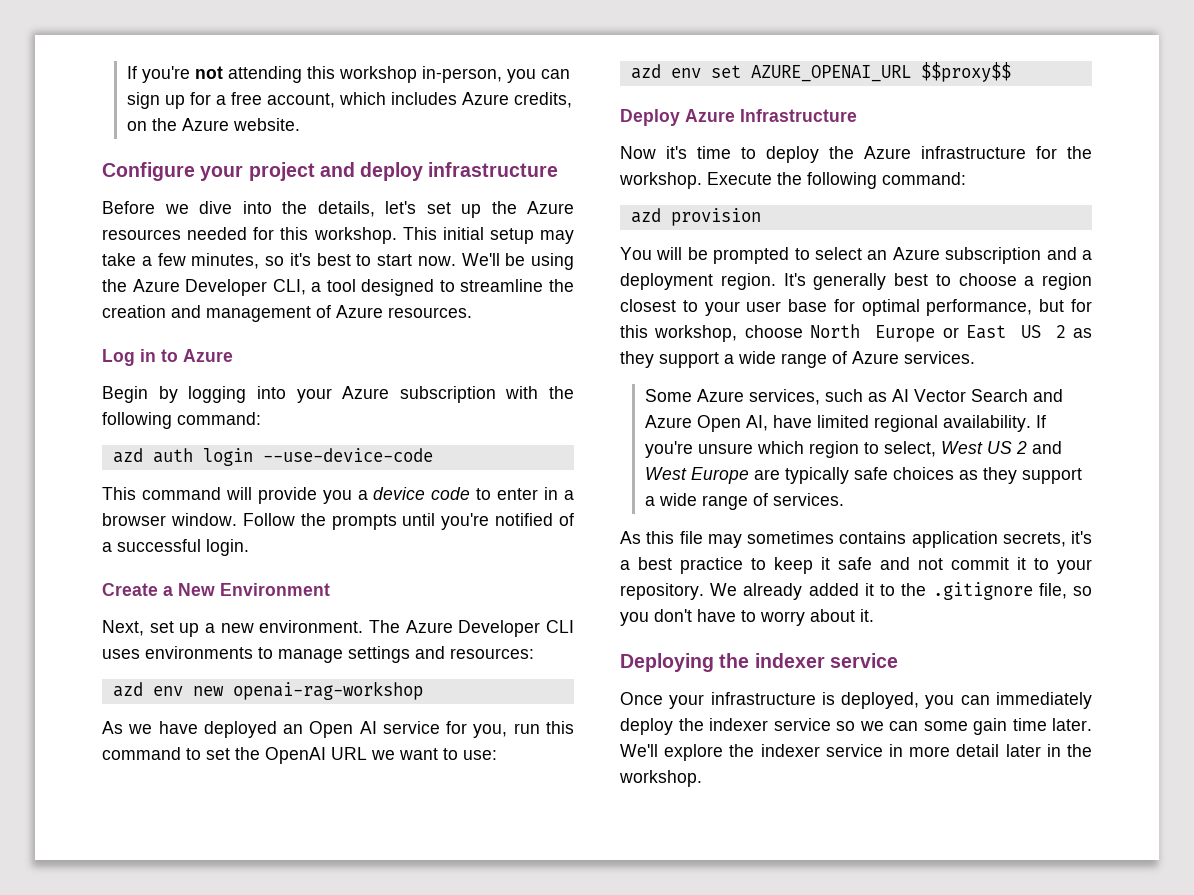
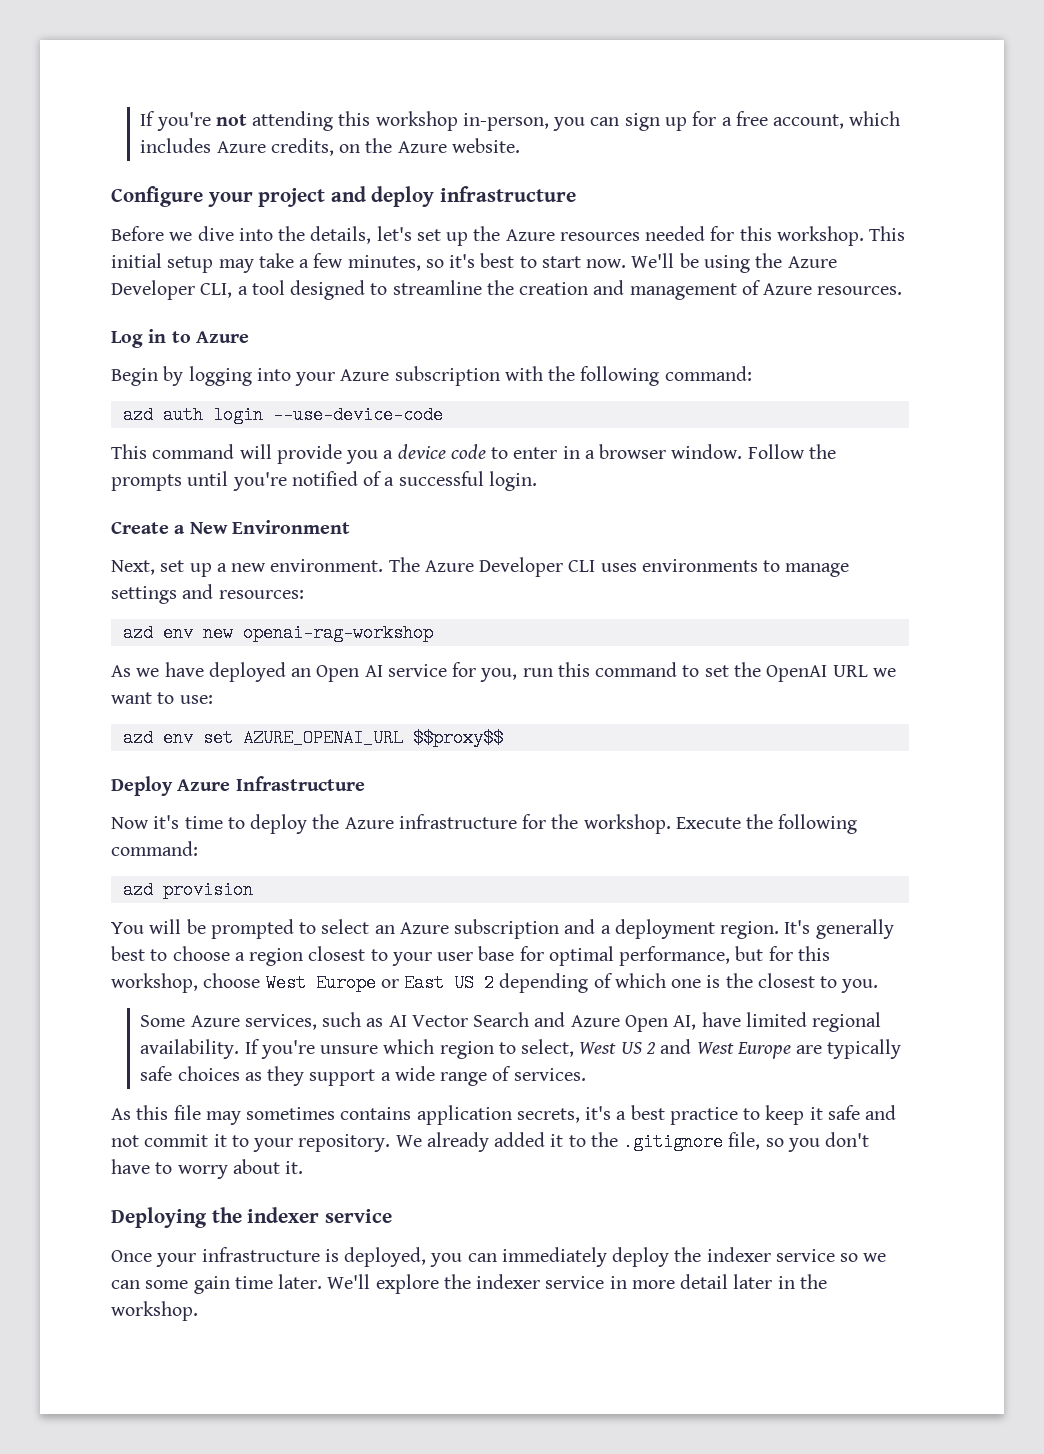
- It's generally best to choose a region closest to your user base for optimal performance, but for this workshop, choose North Europe or East US 2 as they support a wide range of Azure services.
+ It's generally best to choose a region closest to your user base for optimal performance, but for this workshop, choose West Europe or East US 2 depending of which one is the closest to you.

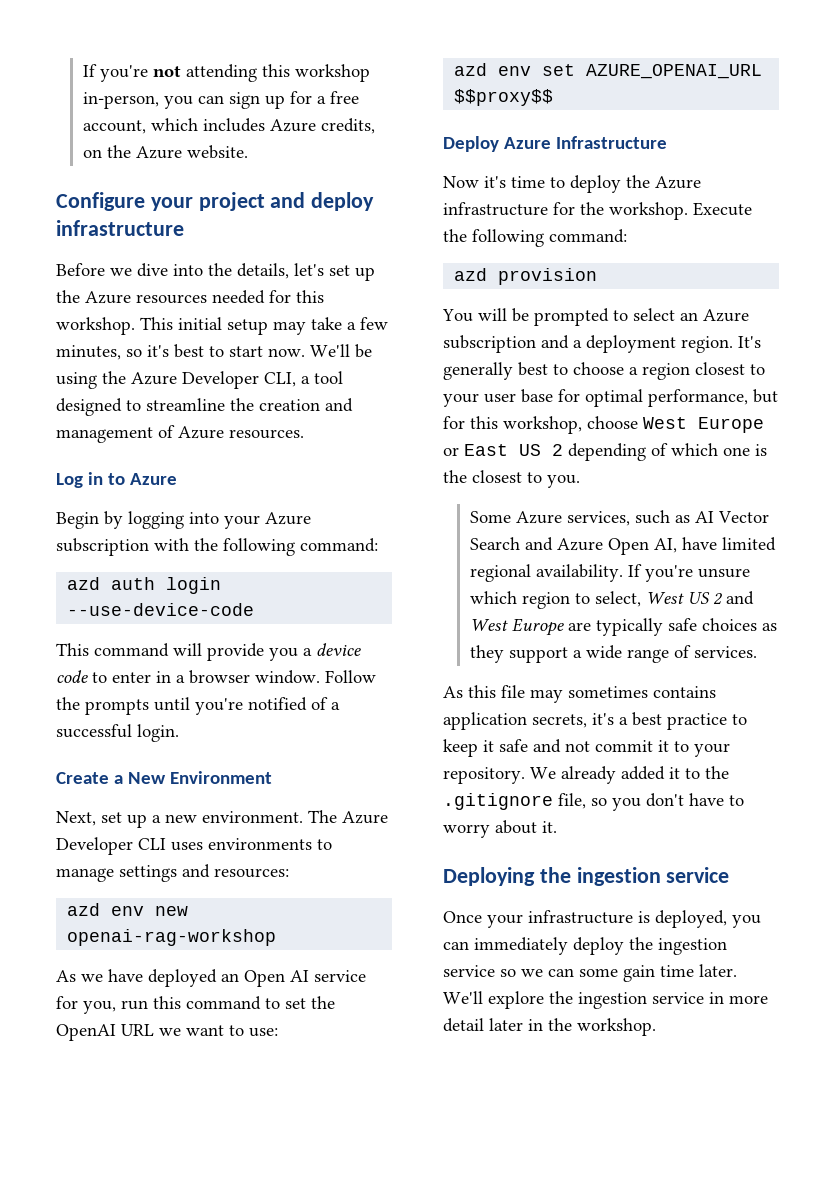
- Deploying the indexer service
+ Deploying the ingestion service
- Once your infrastructure is deployed, you can immediately deploy the indexer service so we can some gain time later.
+ Once your infrastructure is deployed, you can immediately deploy the ingestion service so we can some gain time later.
- We'll explore the indexer service in more detail later in the workshop.
+ We'll explore the ingestion service in more detail later in the workshop.

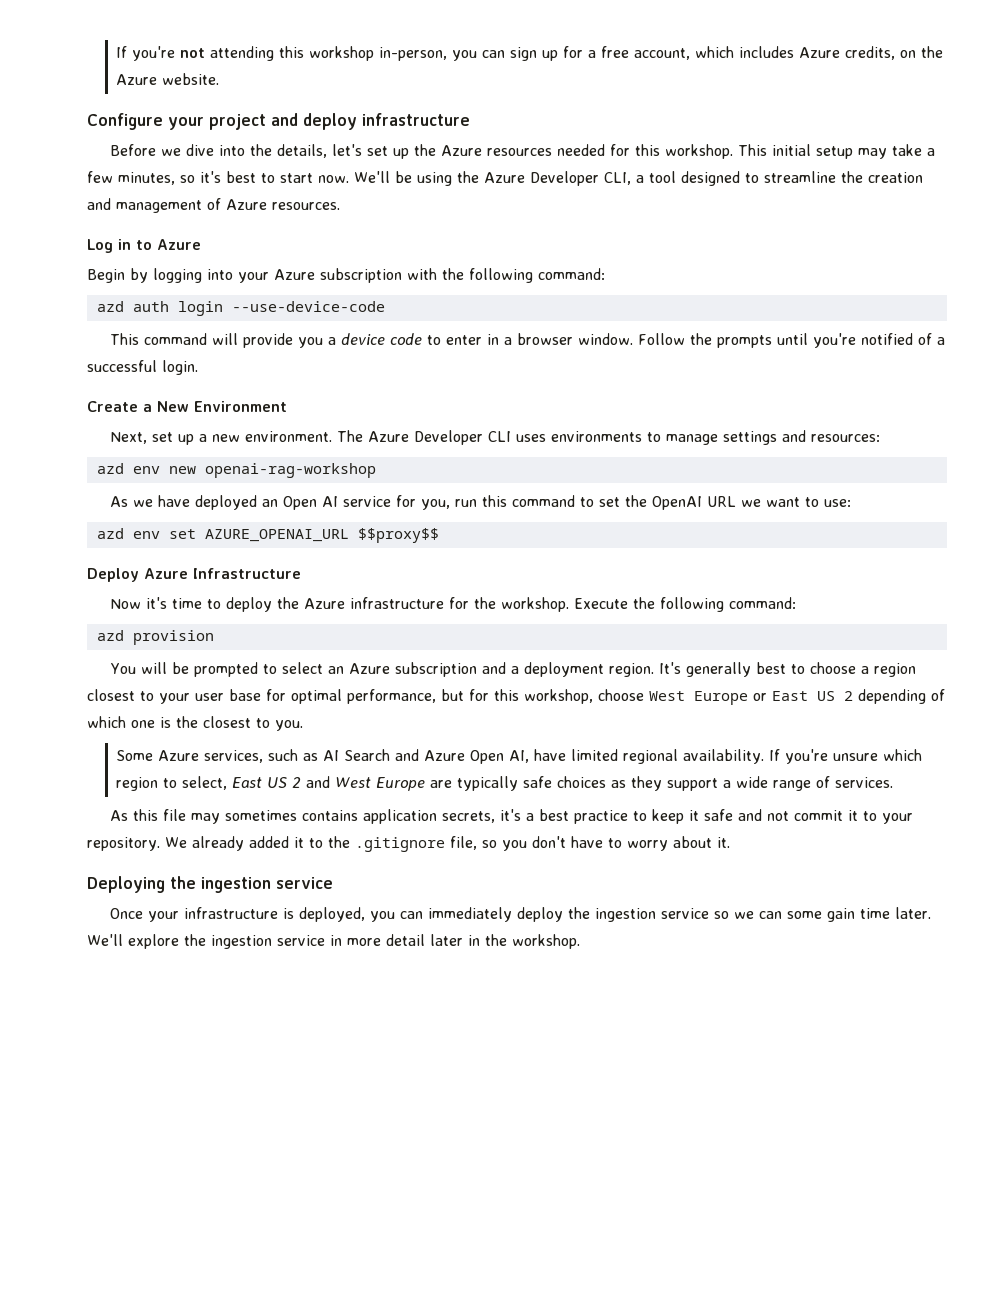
- Some Azure services, such as AI Vector Search and Azure Open AI, have limited regional availability.
+ Some Azure services, such as AI Search and Azure Open AI, have limited regional availability.
- If you're unsure which region to select, West US 2 and West Europe are typically safe choices as they support a wide range of services.
+ If you're unsure which region to select, East US 2 and West Europe are typically safe choices as they support a wide range of services.

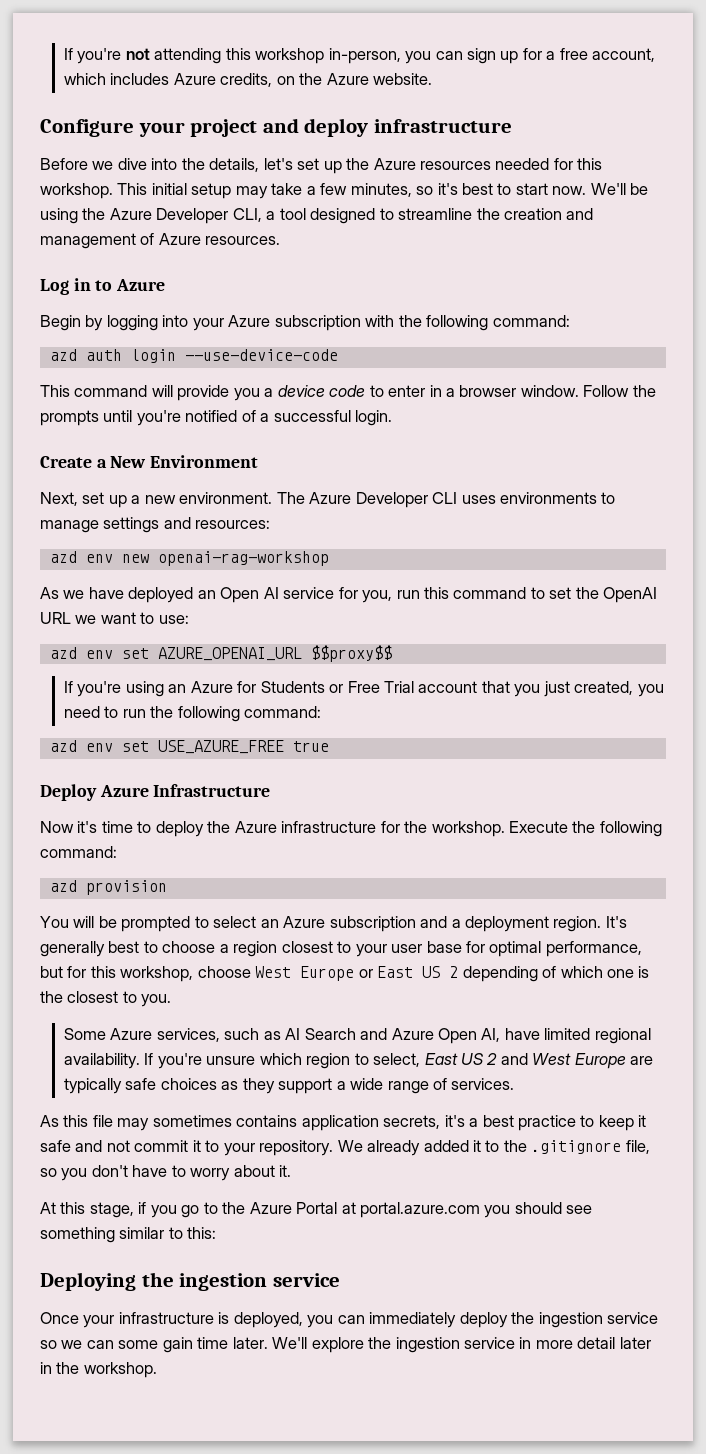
+ If you're using an Azure for Students or Free Trial account that you just created, you need to run the following command:
+ azd env set USE_AZURE_FREE true
+ At this stage, if you go to the Azure Portal at portal.azure.com you should see something similar to this:

